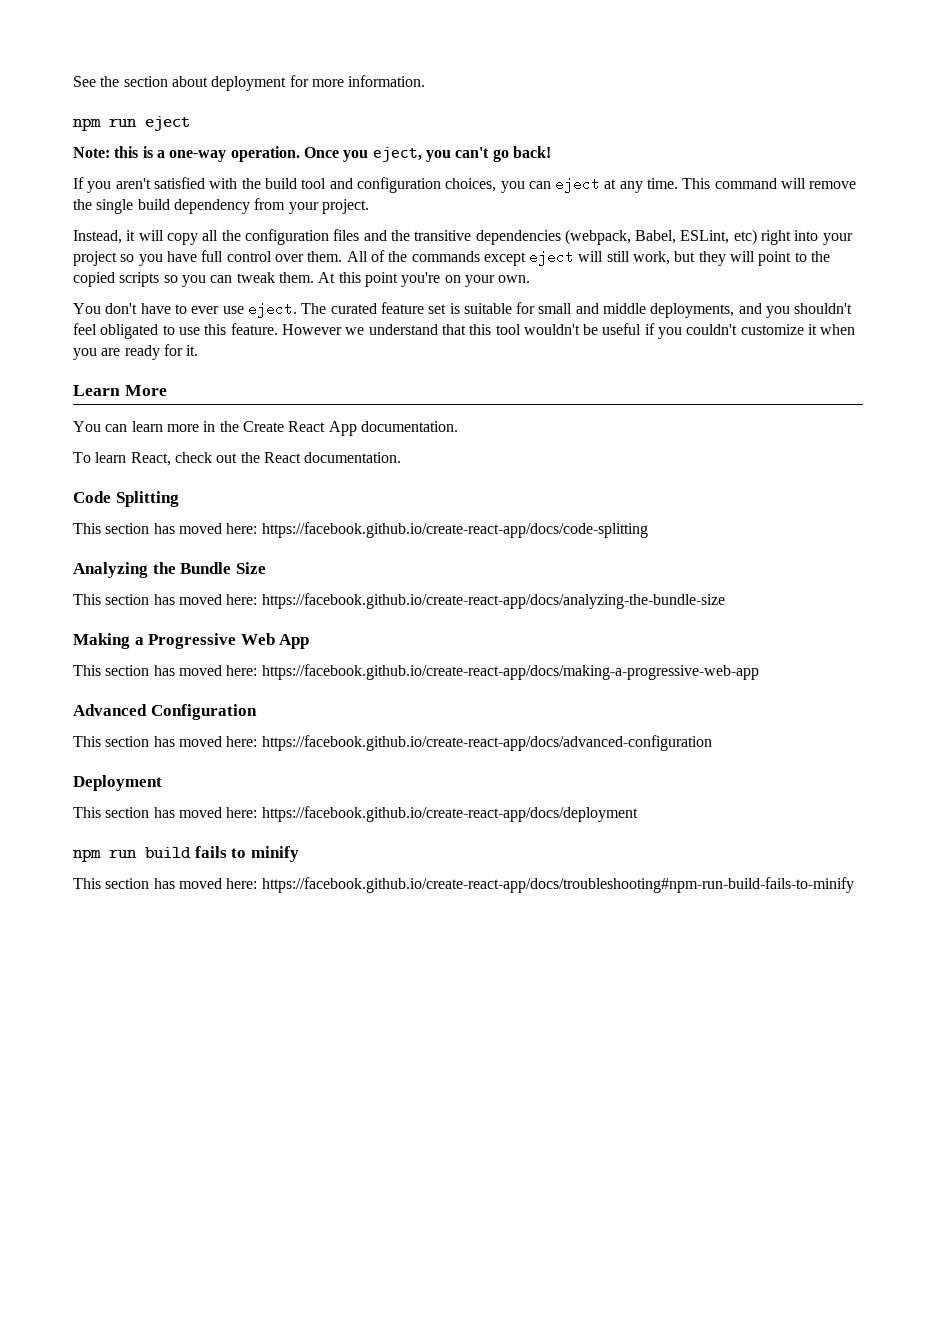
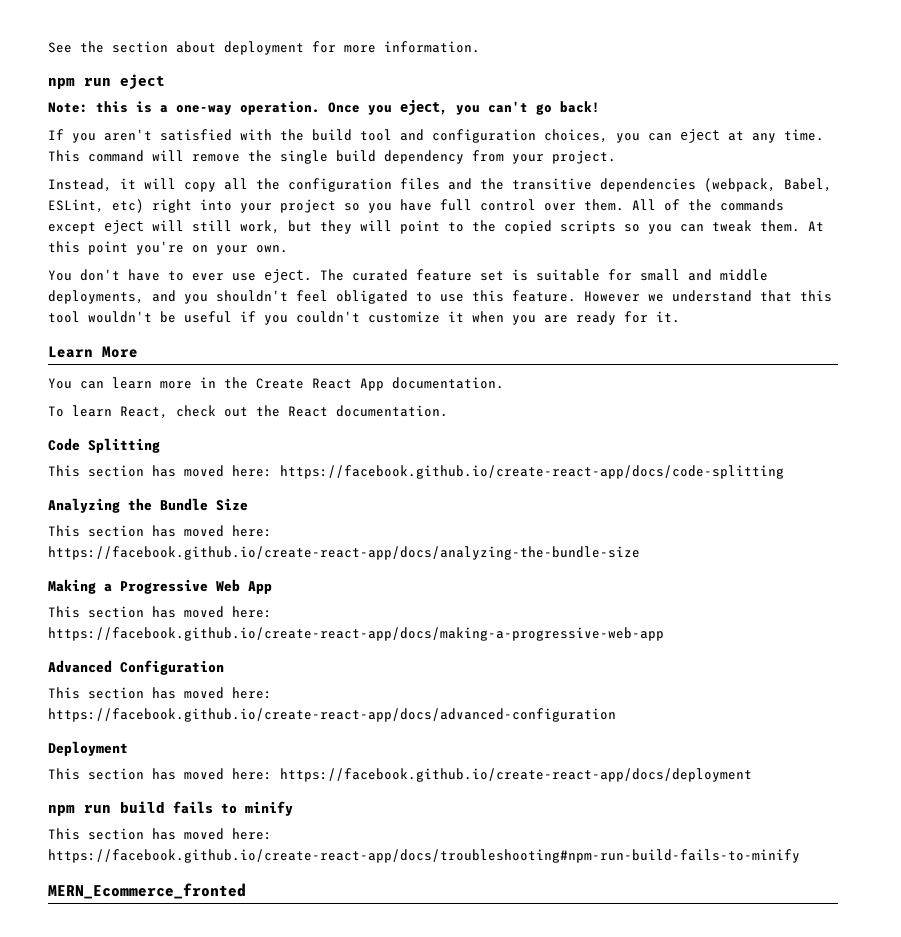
+ MERN_Ecommerce_fronted

